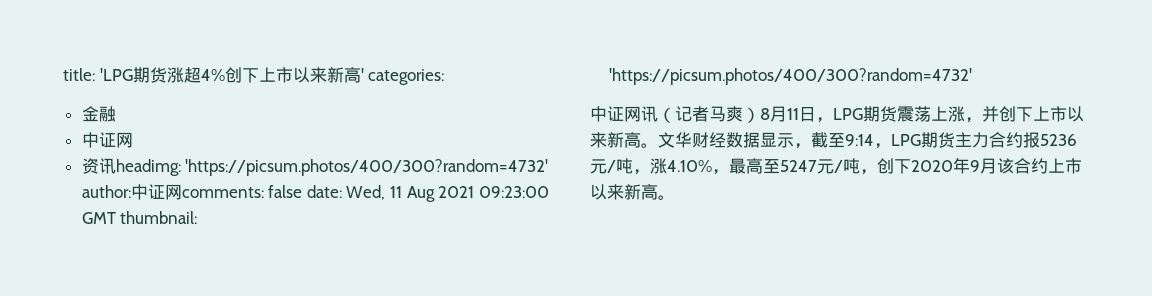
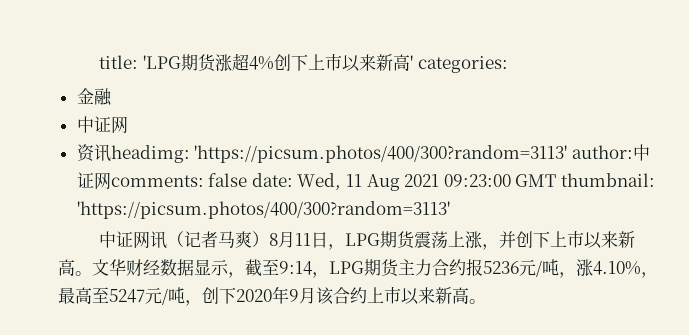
- 资讯headimg: 'https://picsum.photos/400/300?random=4732' author:中证网comments: false date: Wed, 11 Aug 2021 09:23:00 GMT thumbnail: 'https://picsum.photos/400/300?random=4732'
+ 资讯headimg: 'https://picsum.photos/400/300?random=3113' author:中证网comments: false date: Wed, 11 Aug 2021 09:23:00 GMT thumbnail: 'https://picsum.photos/400/300?random=3113'

